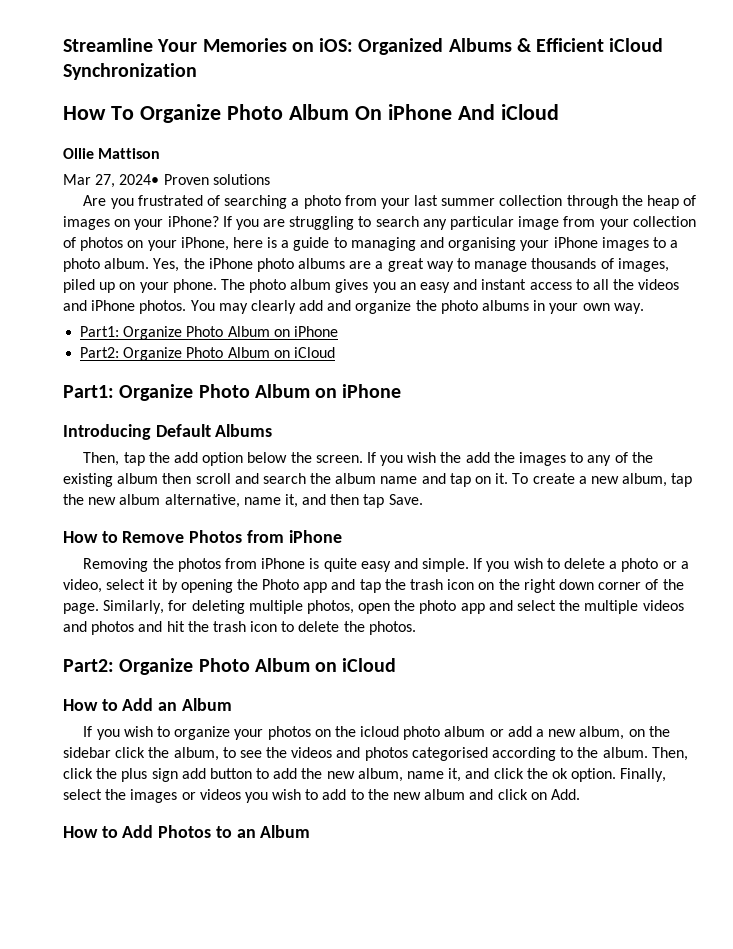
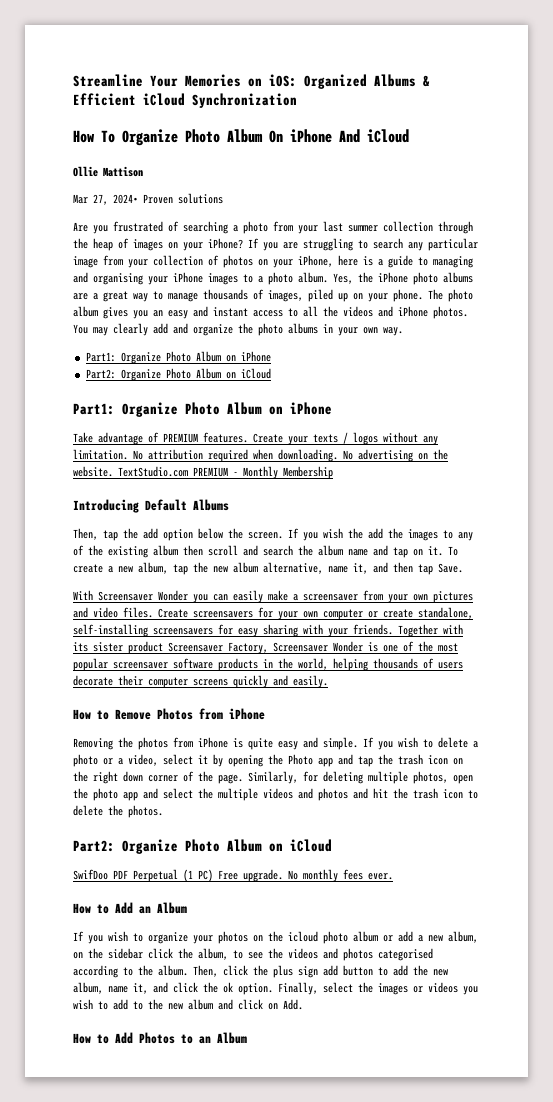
+ Take advantage of PREMIUM features. Create your texts / logos without any limitation. No attribution required when downloading. No advertising on the website. TextStudio.com PREMIUM - Monthly Membership
+ With Screensaver Wonder you can easily make a screensaver from your own pictures and video files. Create screensavers for your own computer or create standalone, self-installing screensavers for easy sharing with your friends. Together with its sister product Screensaver Factory, Screensaver Wonder is one of the most popular screensaver software products in the world, helping thousands of users decorate their computer screens quickly and easily.
+ SwifDoo PDF Perpetual (1 PC) Free upgrade. No monthly fees ever.

